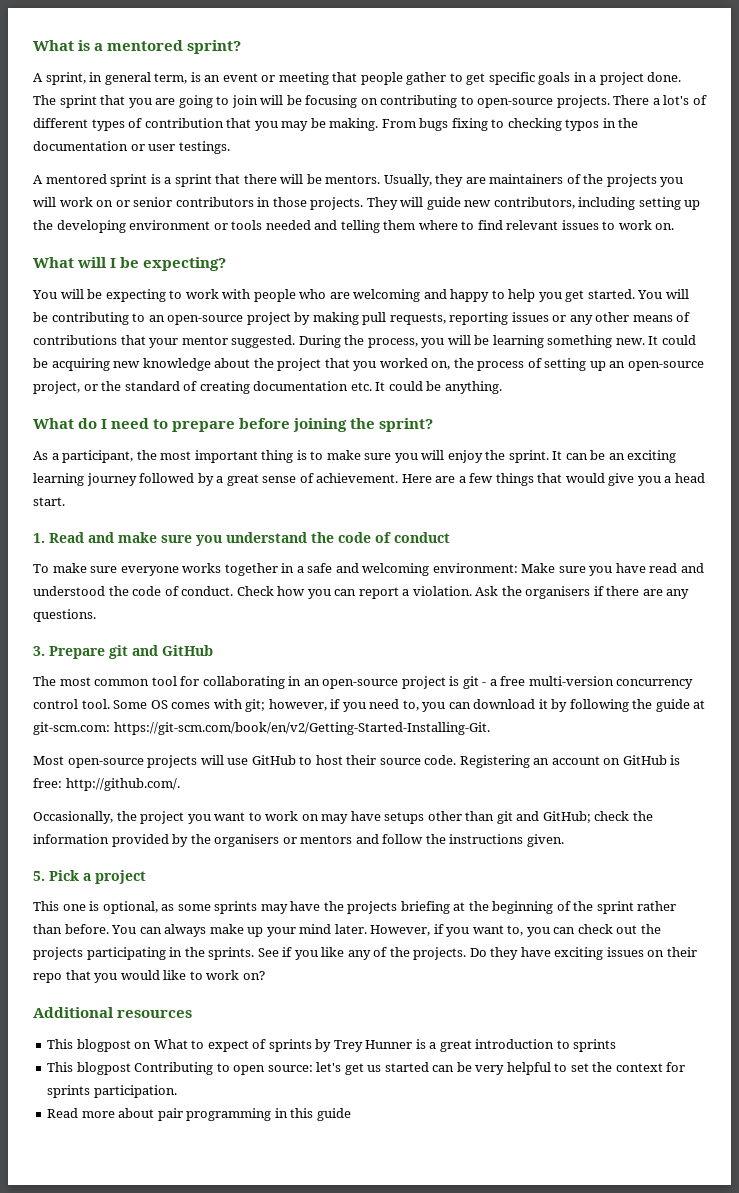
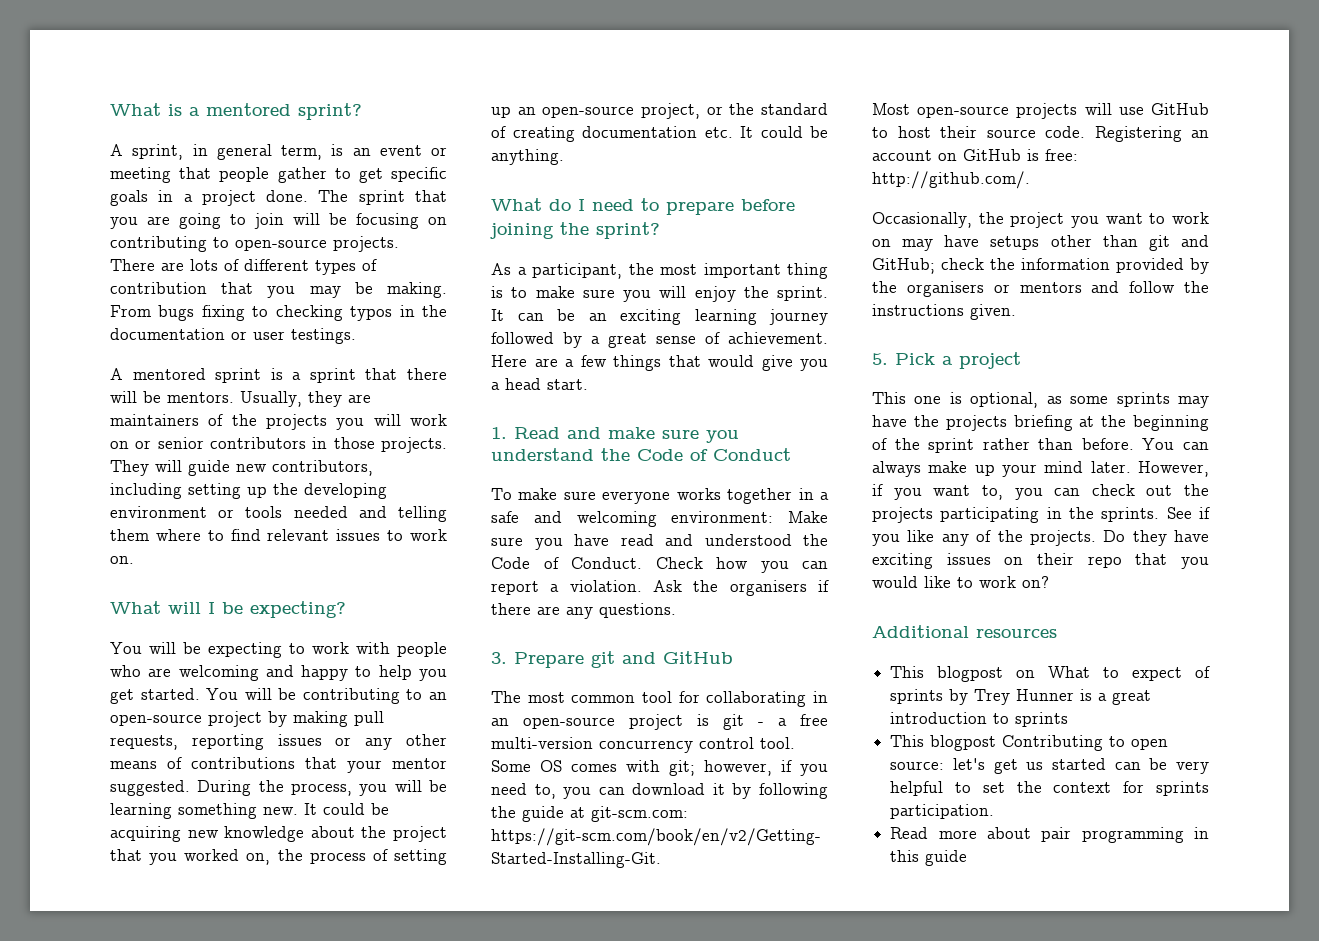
- There a lot's of different types of contribution that you may be making.
+ There are lots of different types of contribution that you may be making.
- 1. Read and make sure you understand the code of conduct
+ 1. Read and make sure you understand the Code of Conduct
- To make sure everyone works together in a safe and welcoming environment: Make sure you have read and understood the code of conduct.
+ To make sure everyone works together in a safe and welcoming environment: Make sure you have read and understood the Code of Conduct.

